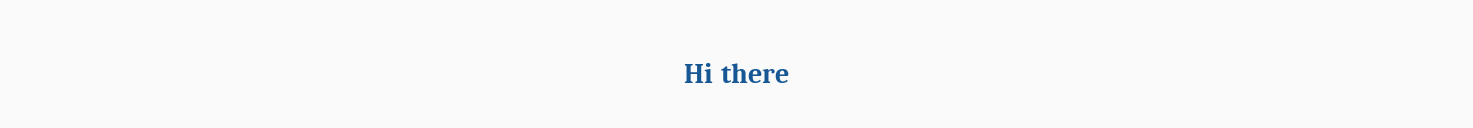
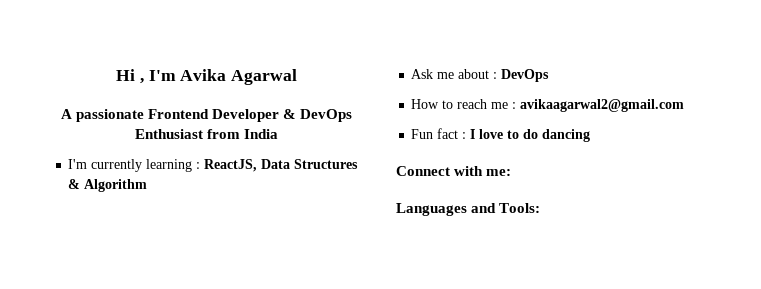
- Hi there
+ Hi , I'm Avika Agarwal
+ A passionate Frontend Developer & DevOps Enthusiast from India
+ I'm currently learning : ReactJS, Data Structures & Algorithm
+ Ask me about : DevOps
+ How to reach me : avikaagarwal2@gmail.com
+ Fun fact : I love to do dancing
+ Connect with me:
+ Languages and Tools:

